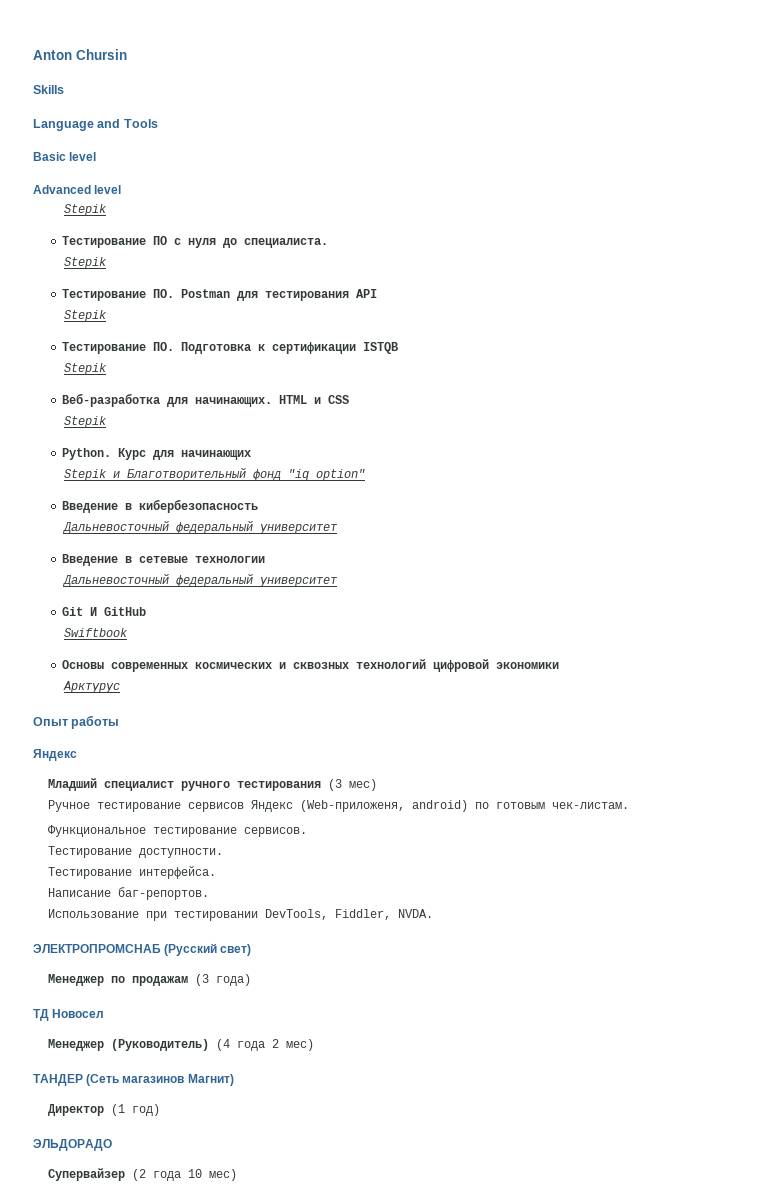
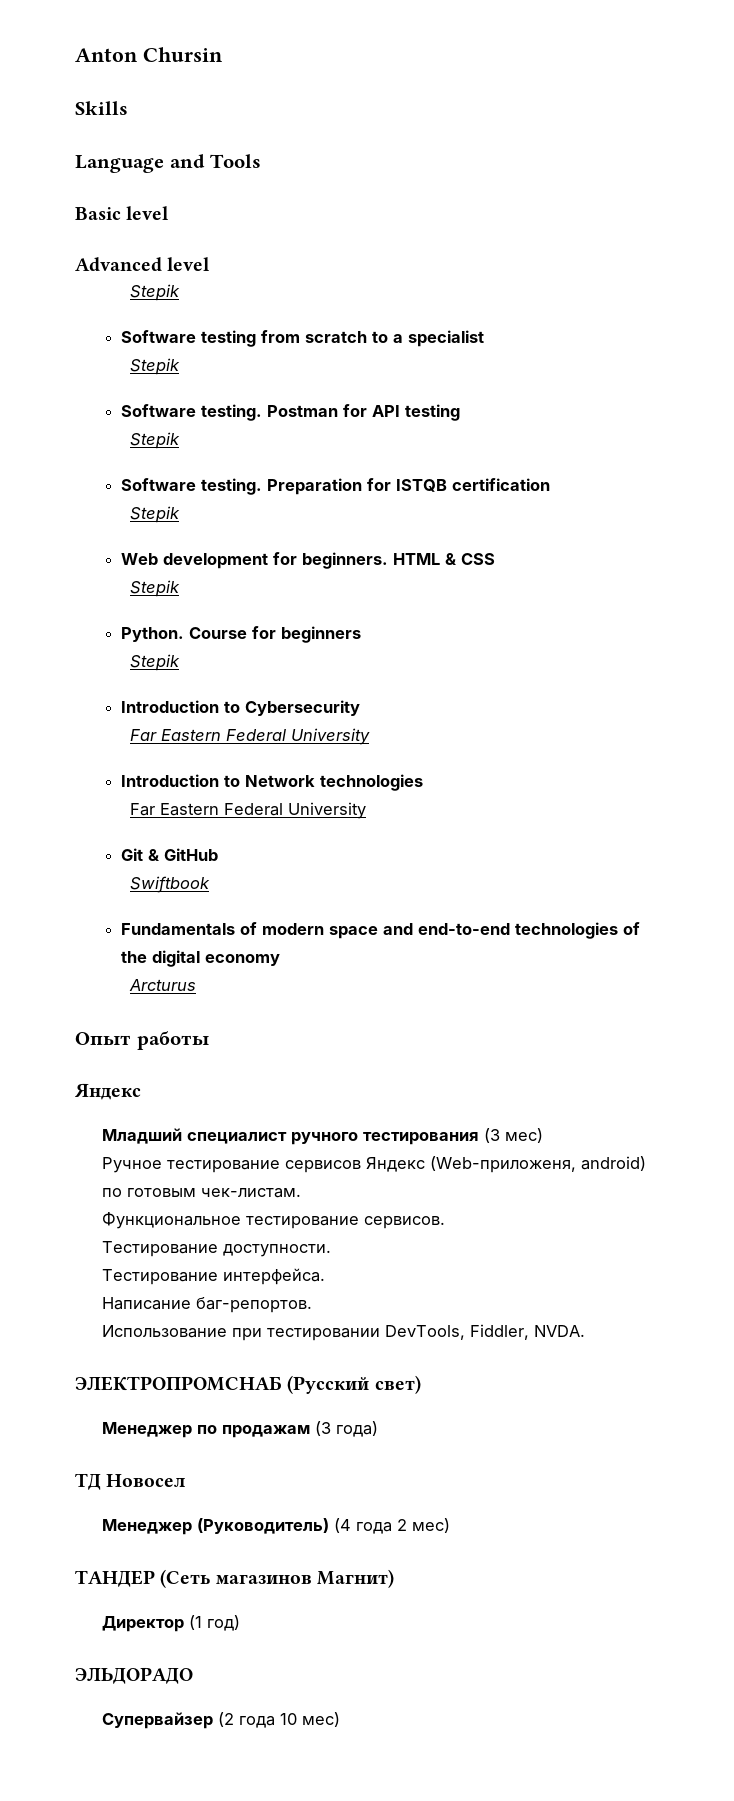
- Тестирование ПО с нуля до специалиста.
+ Software testing from scratch to a specialist
  Stepik
- Тестирование ПО. Postman для тестирования API
+ Software testing. Postman for API testing
  Stepik
- Тестирование ПО. Подготовка к сертификации ISTQB
+ Software testing. Preparation for ISTQB certification
  Stepik
- Веб-разработка для начинающих. HTML и CSS
+ Web development for beginners. HTML & CSS
  Stepik
- Python. Курс для начинающих
- Stepik и Благотворительный фонд "iq option"
- Введение в кибербезопасность
- Дальневосточный федеральный университет
- Введение в сетевые технологии
- Дальневосточный федеральный университет
+ Python. Course for beginners
+ Stepik
+ Introduction to Cybersecurity
+ Far Eastern Federal University
+ Introduction to Network technologies
+ Far Eastern Federal University
- Git И GitHub
+ Git & GitHub
- Основы современных космических и сквозных технологий цифровой экономики
- Арктурус
+ Fundamentals of modern space and end-to-end technologies of the digital economy
+ Arcturus

